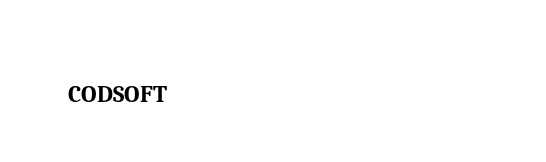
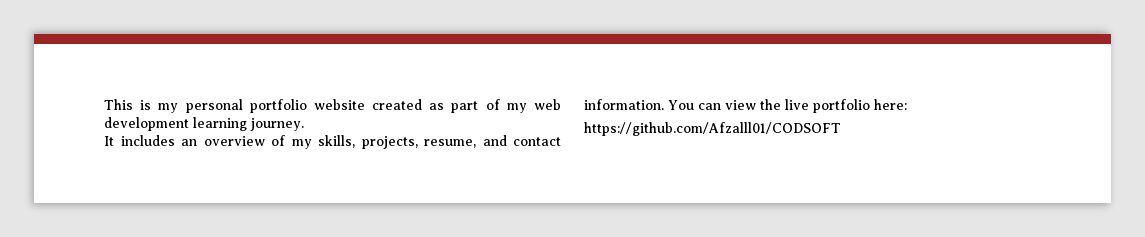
- CODSOFT
+ This is my personal portfolio website created as part of my web development learning journey.
+ It includes an overview of my skills, projects, resume, and contact information. You can view the live portfolio here:
+ https://github.com/Afzalll01/CODSOFT

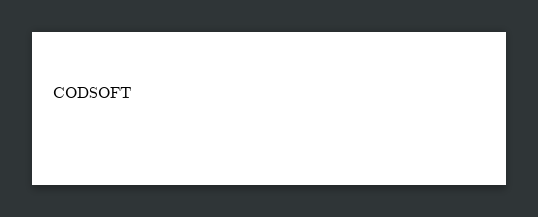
- This is my personal portfolio website created as part of my web development learning journey.
- It includes an overview of my skills, projects, resume, and contact information. You can view the live portfolio here:
- https://github.com/Afzalll01/CODSOFT
+ CODSOFT

